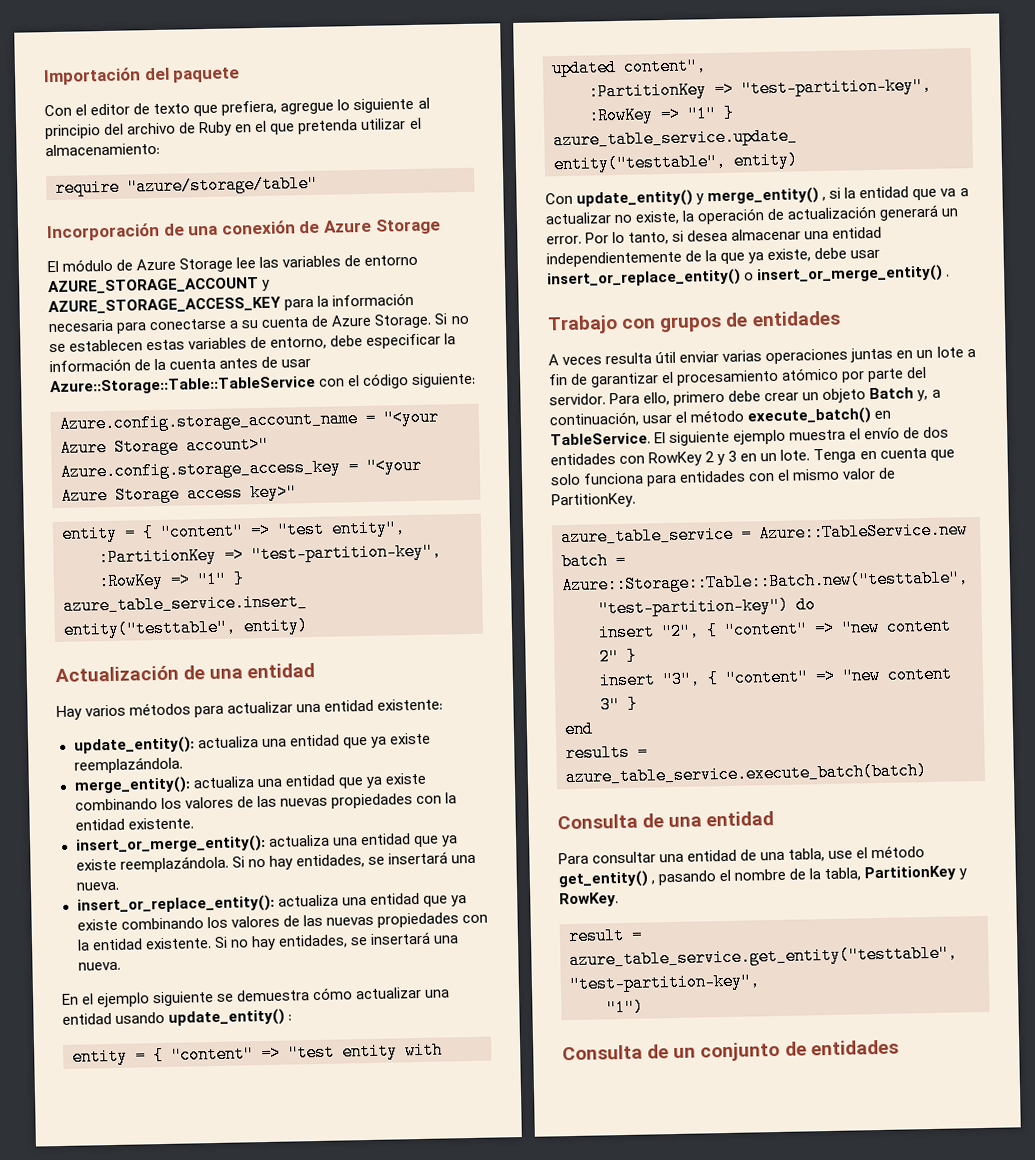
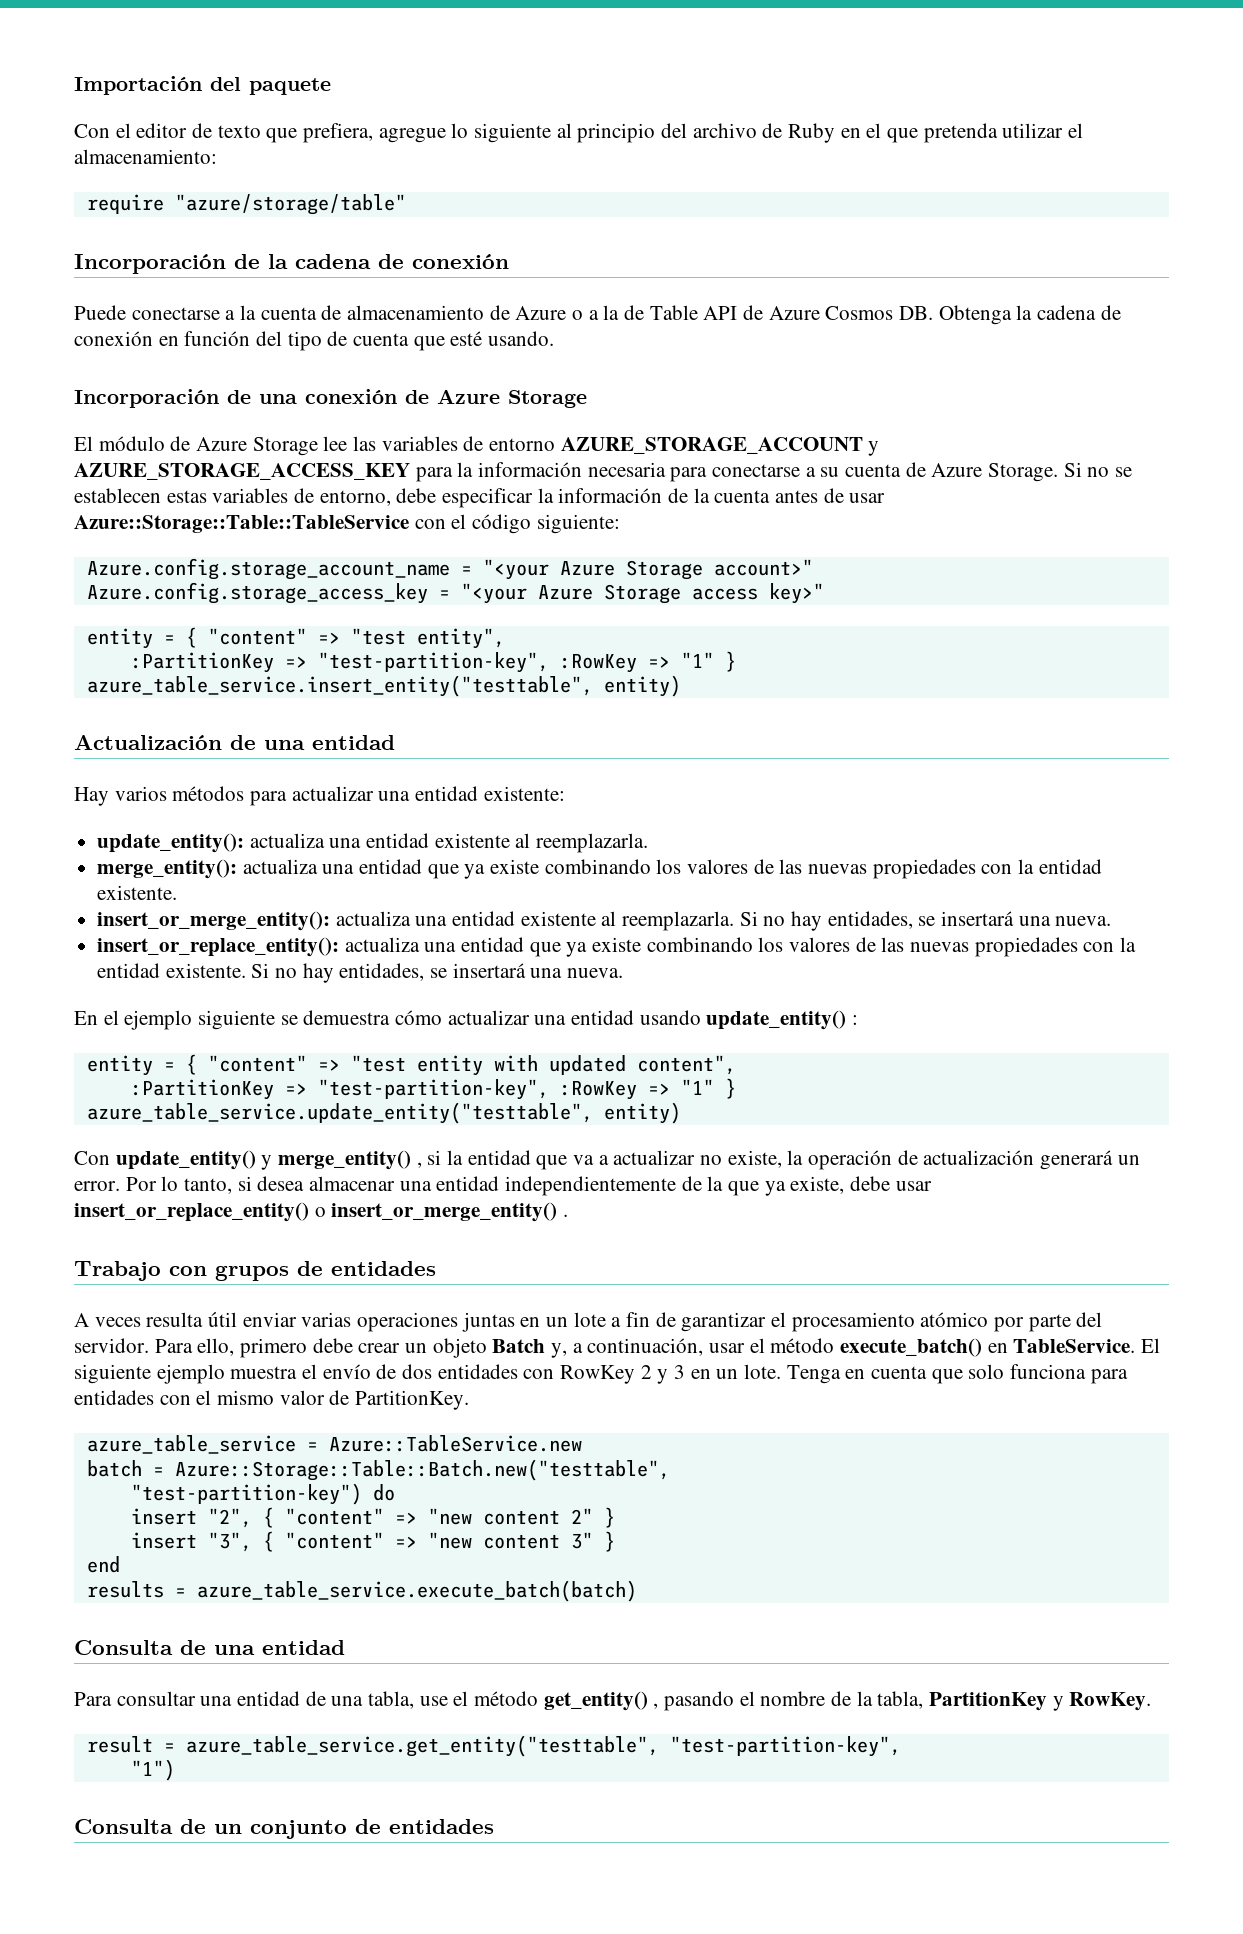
+ Incorporación de la cadena de conexión
+ Puede conectarse a la cuenta de almacenamiento de Azure o a la de Table API de Azure Cosmos DB. Obtenga la cadena de conexión en función del tipo de cuenta que esté usando.
- update_entity(): actualiza una entidad que ya existe reemplazándola.
+ update_entity(): actualiza una entidad existente al reemplazarla.
- insert_or_merge_entity(): actualiza una entidad que ya existe reemplazándola.
+ insert_or_merge_entity(): actualiza una entidad existente al reemplazarla.

